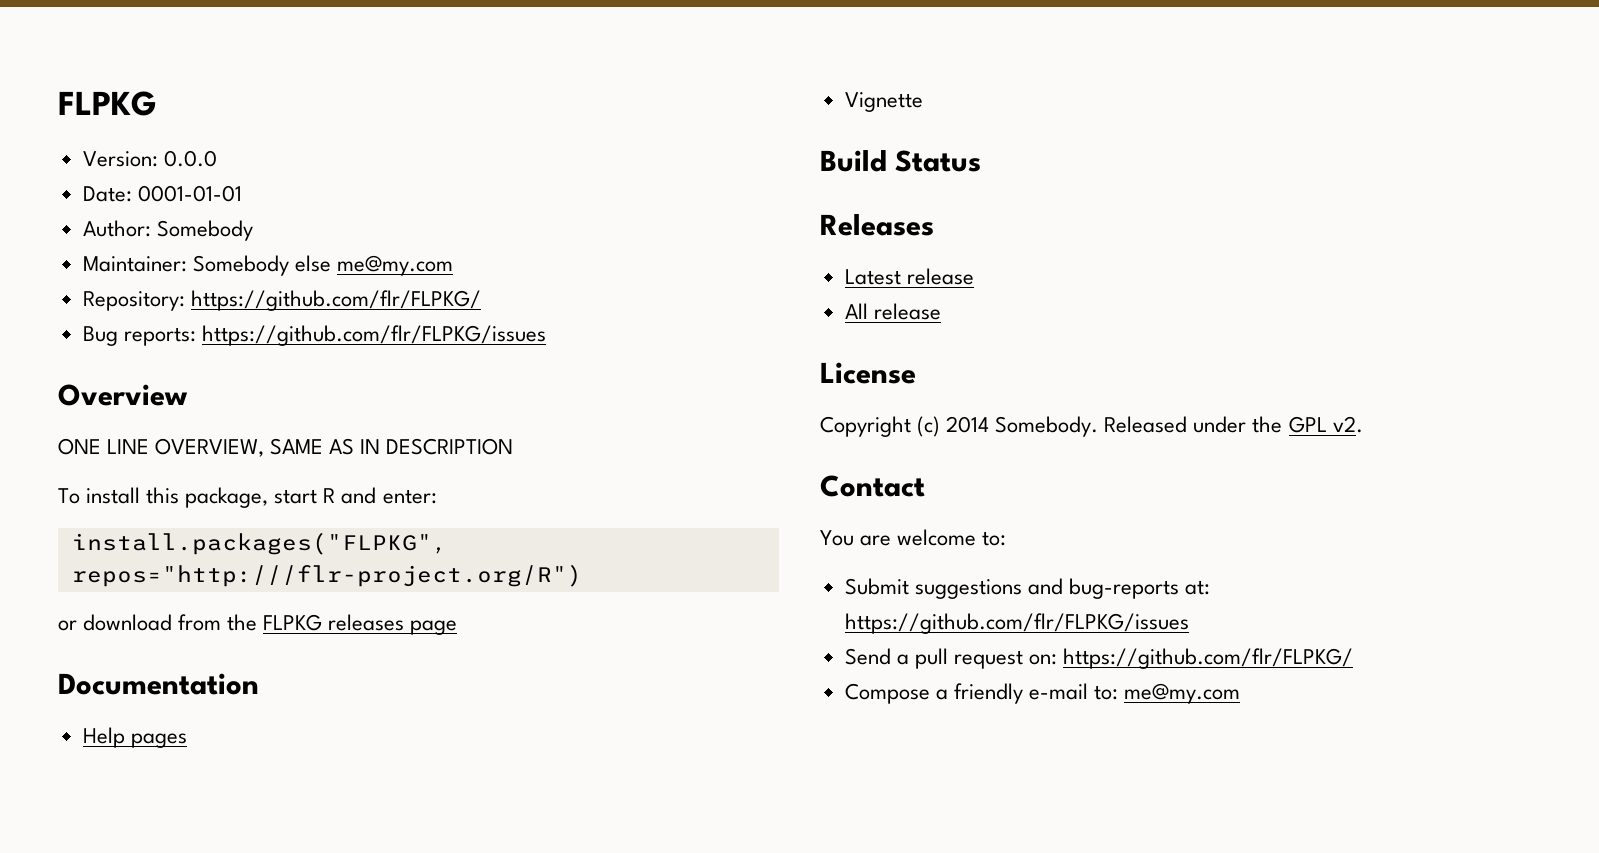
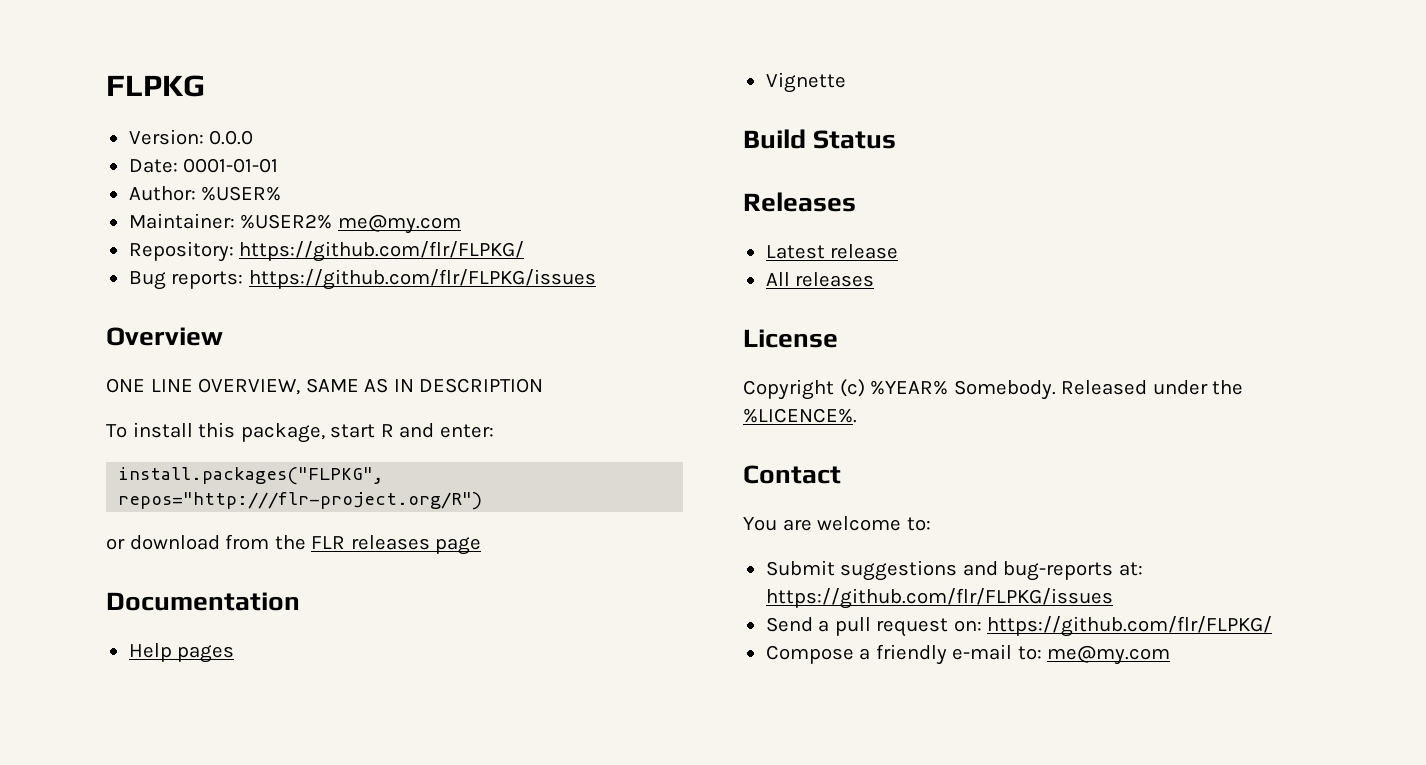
- Author: Somebody
+ Author: %USER%
- Maintainer: Somebody else me@my.com
+ Maintainer: %USER2% me@my.com
- or download from the FLPKG releases page
+ or download from the FLR releases page
- All release
+ All releases
- Copyright (c) 2014 Somebody.
+ Copyright (c) %YEAR% Somebody.
- Released under the GPL v2.
+ Released under the %LICENCE%.

